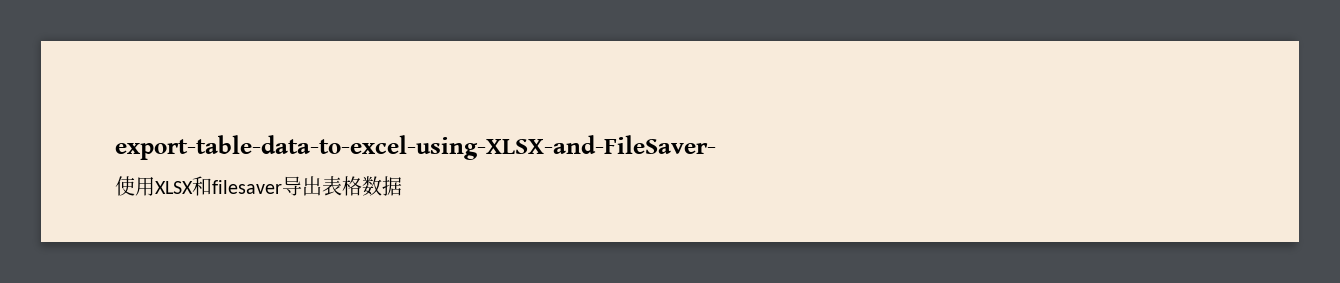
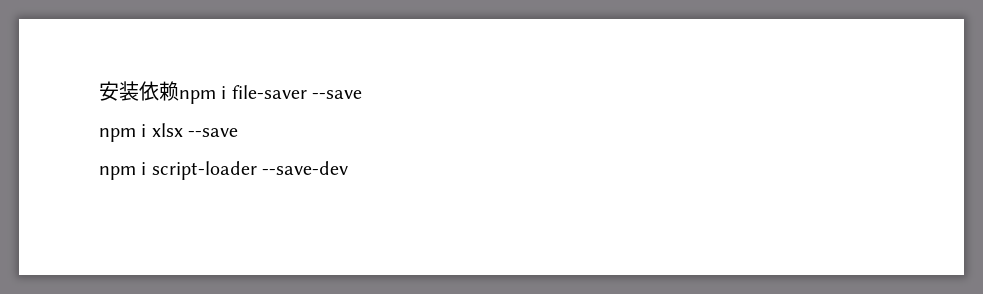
- export-table-data-to-excel-using-XLSX-and-FileSaver-
- 使用XLSX和filesaver导出表格数据
+ 安装依赖npm i file-saver --save
+ npm i xlsx --save
+ npm i script-loader --save-dev

